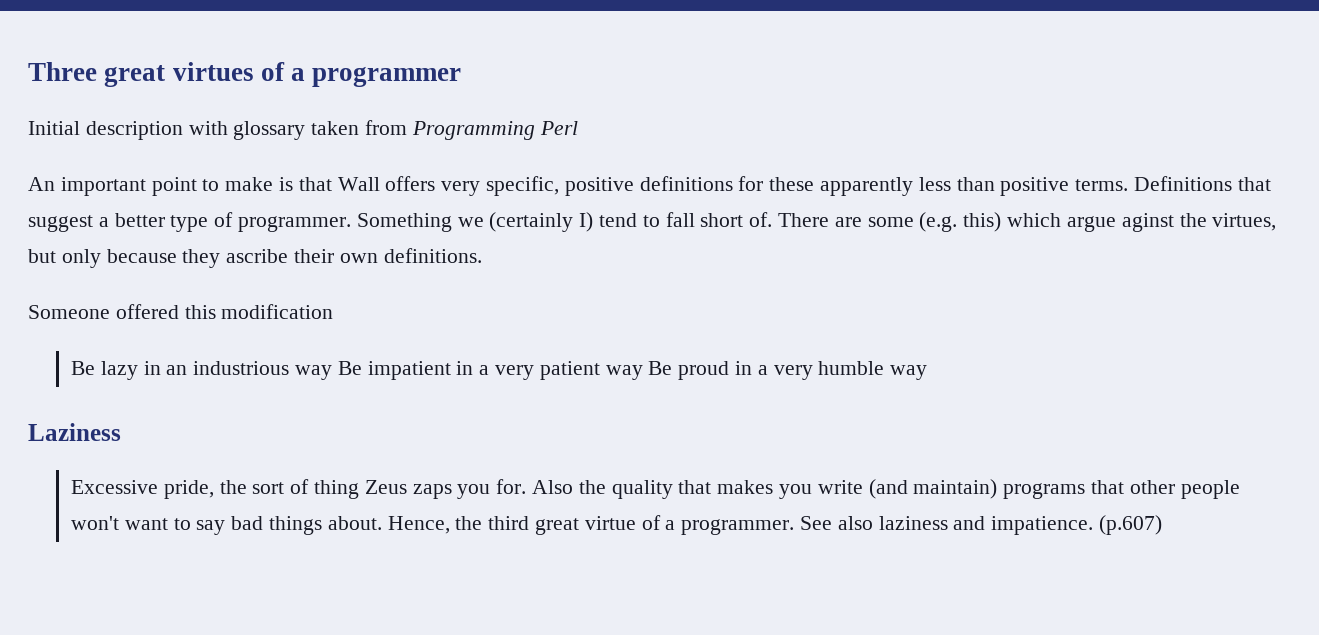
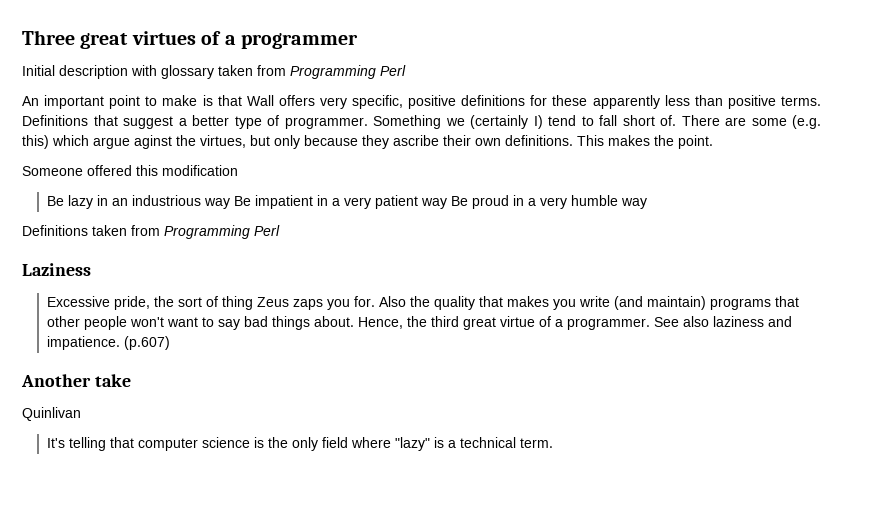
+ This makes the point.
+ Definitions taken from Programming Perl
+ Another take
+ Quinlivan
+ It's telling that computer science is the only field where "lazy" is a technical term.

